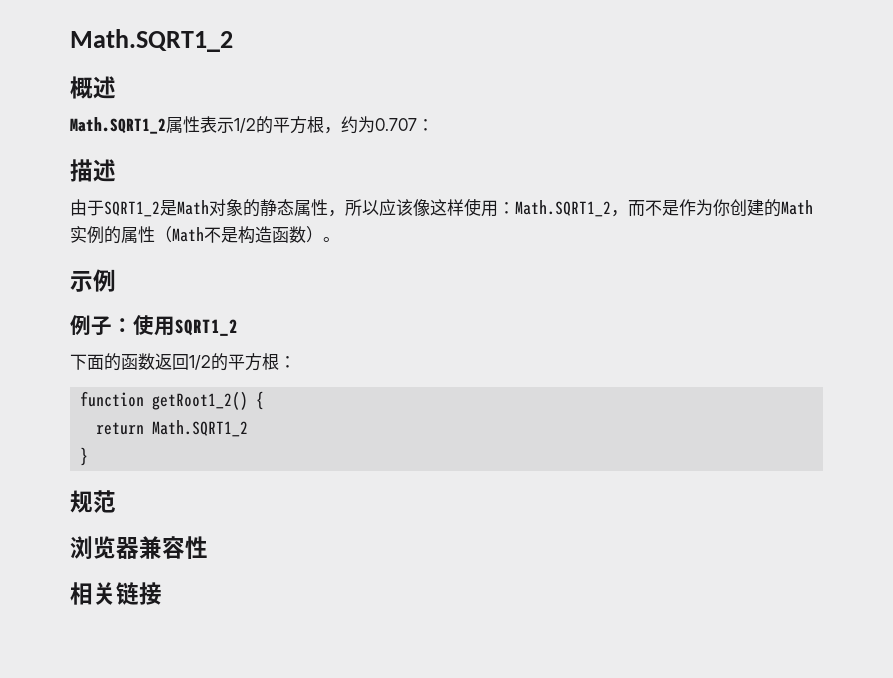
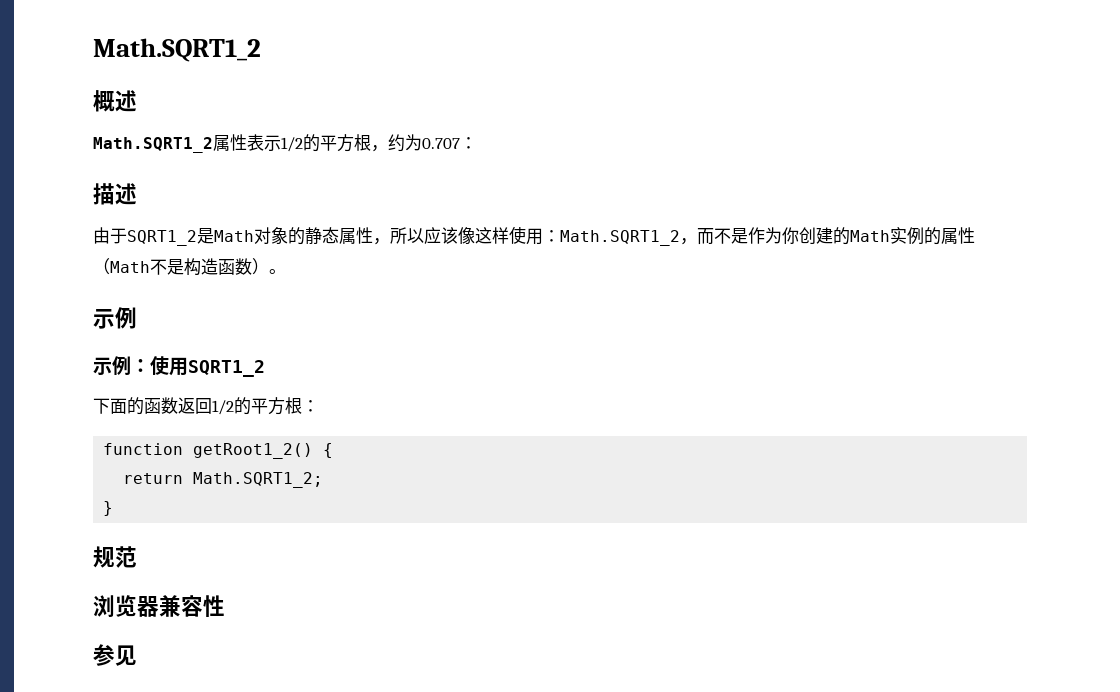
- 例子：使用SQRT1_2
+ 示例：使用SQRT1_2
- return Math.SQRT1_2
+ return Math.SQRT1_2;
- 相关链接
+ 参见

